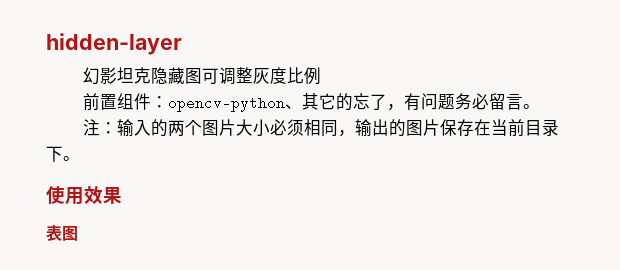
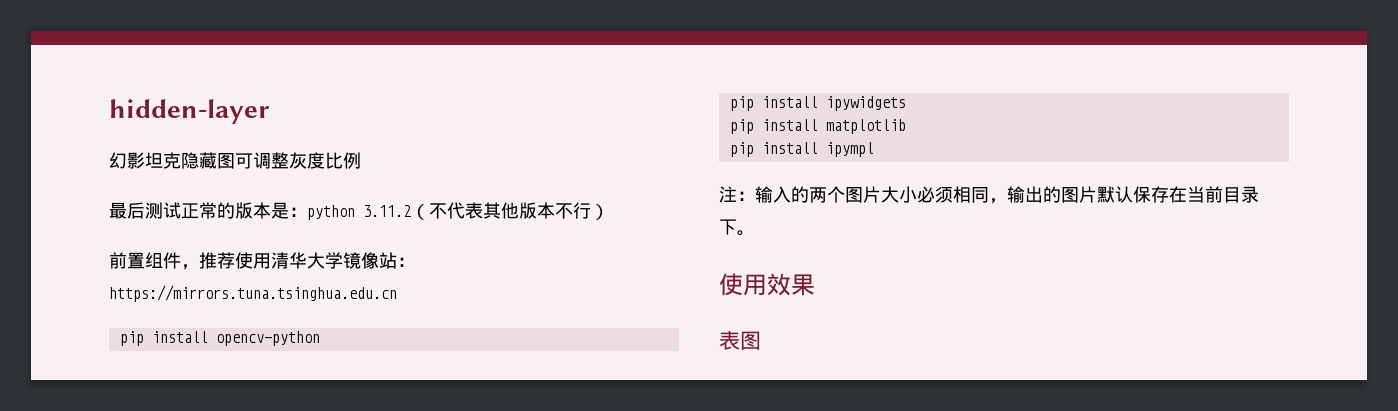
- 前置组件：opencv-python、其它的忘了，有问题务必留言。
+ 最后测试正常的版本是：python 3.11.2（不代表其他版本不行）
+ 前置组件，推荐使用清华大学镜像站：https://mirrors.tuna.tsinghua.edu.cn
+ pip install opencv-python
+ pip install ipywidgets
+ pip install matplotlib
+ pip install ipympl
- 注：输入的两个图片大小必须相同，输出的图片保存在当前目录下。
+ 注：输入的两个图片大小必须相同，输出的图片默认保存在当前目录下。

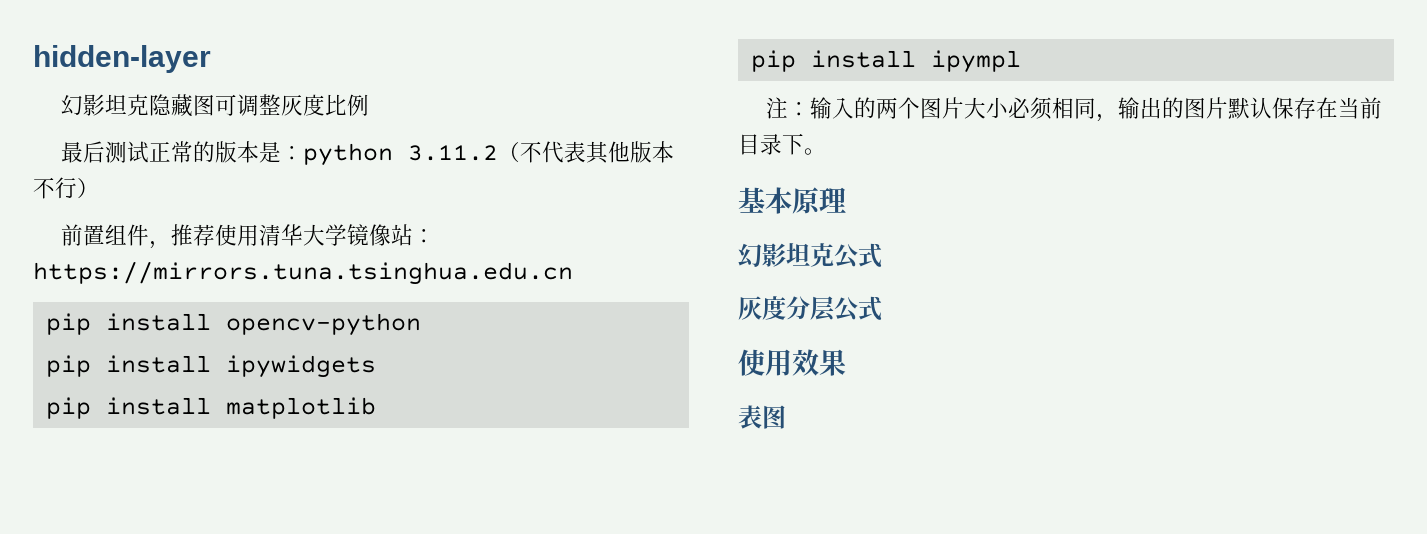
+ 基本原理
+ 幻影坦克公式
+ 灰度分层公式

